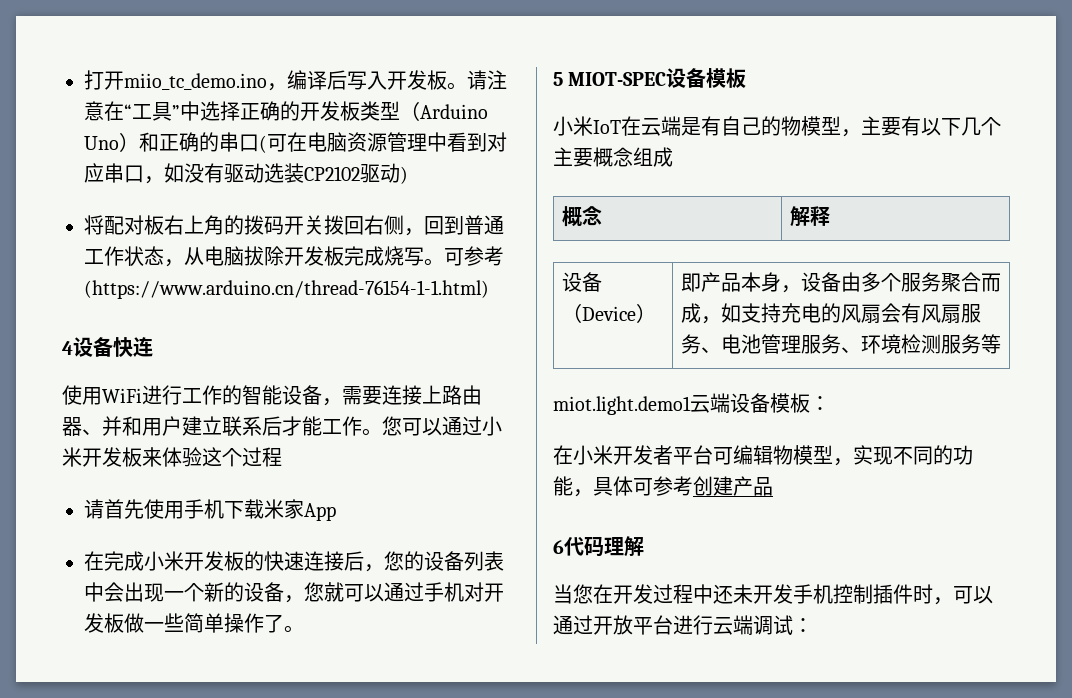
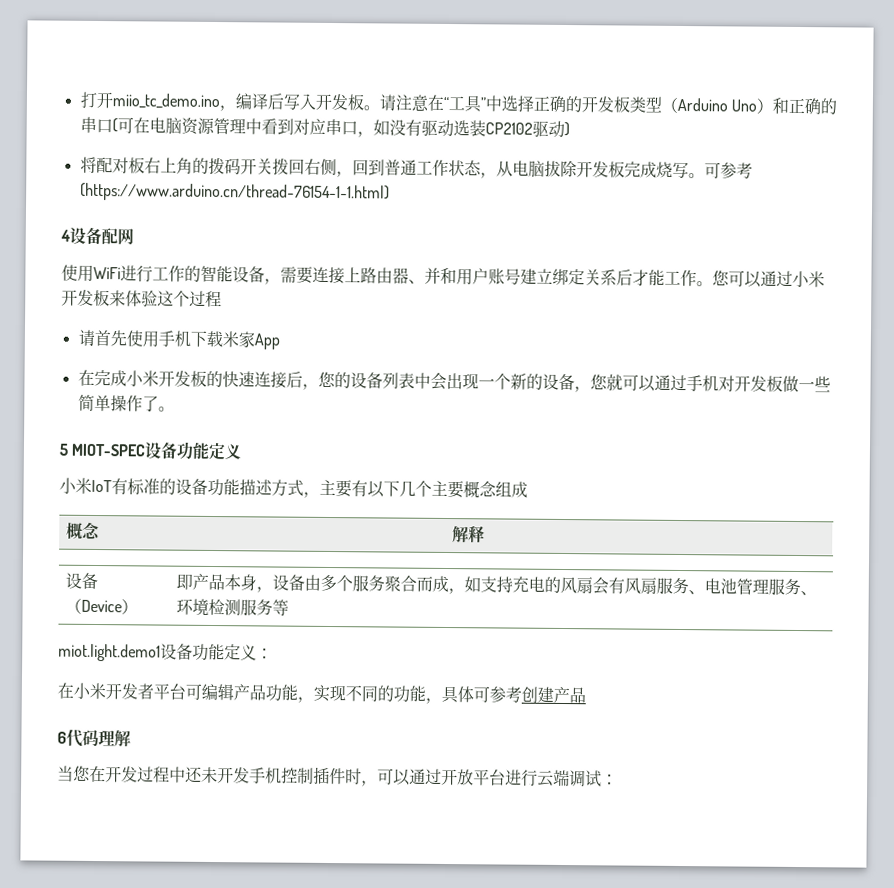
- 4设备快连
+ 4设备配网
- 使用WiFi进行工作的智能设备，需要连接上路由器、并和用户建立联系后才能工作。
+ 使用WiFi进行工作的智能设备，需要连接上路由器、并和用户账号建立绑定关系后才能工作。
- 5 MIOT-SPEC设备模板
+ 5 MIOT-SPEC设备功能定义
- 小米IoT在云端是有自己的物模型，主要有以下几个主要概念组成
+ 小米IoT有标准的设备功能描述方式，主要有以下几个主要概念组成
- miot.light.demo1云端设备模板：
+ miot.light.demo1设备功能定义：
- 在小米开发者平台可编辑物模型，实现不同的功能，具体可参考创建产品
+ 在小米开发者平台可编辑产品功能，实现不同的功能，具体可参考创建产品

